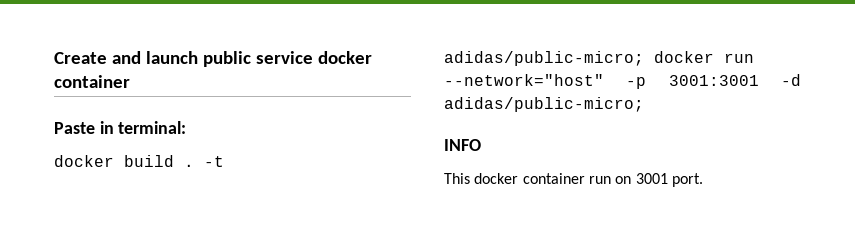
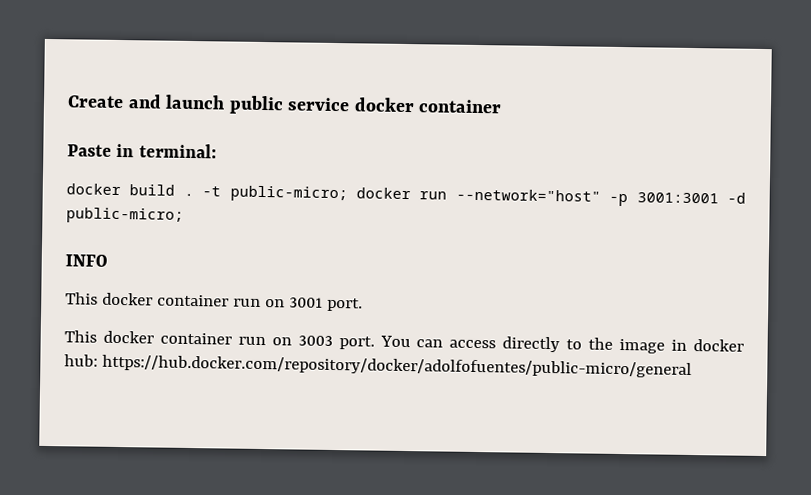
- -t adidas/public-micro; docker run --network="host" -p 3001:3001 -d adidas/public-micro;
+ -t public-micro; docker run --network="host" -p 3001:3001 -d public-micro;
+ This docker container run on 3003 port. You can access directly to the image in docker hub: https://hub.docker.com/repository/docker/adolfofuentes/public-micro/general

